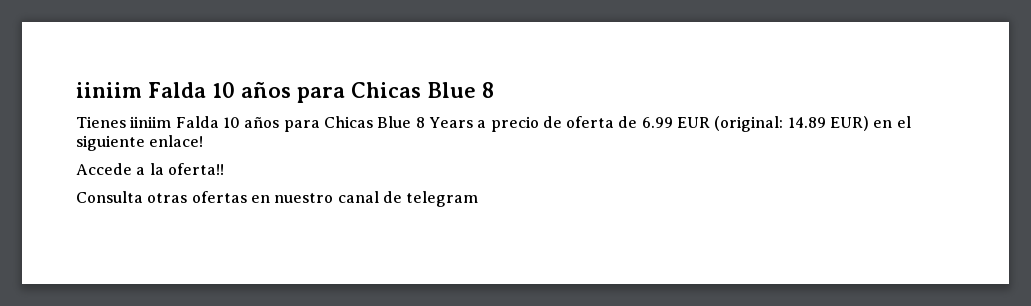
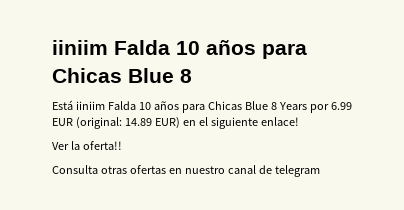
- Tienes iiniim Falda 10 años para Chicas Blue 8 Years a precio de oferta de 6.99 EUR (original: 14.89 EUR) en el siguiente enlace!
+ Está iiniim Falda 10 años para Chicas Blue 8 Years por 6.99 EUR (original: 14.89 EUR) en el siguiente enlace!
- Accede a la oferta!!
+ Ver la oferta!!

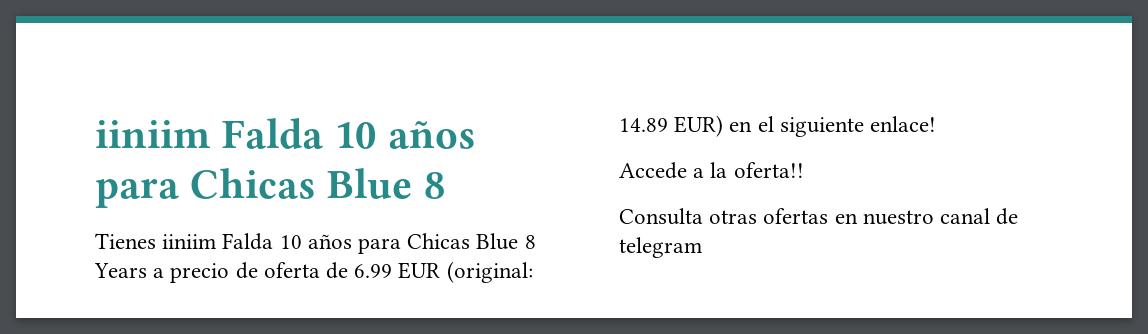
- Está iiniim Falda 10 años para Chicas Blue 8 Years por 6.99 EUR (original: 14.89 EUR) en el siguiente enlace!
+ Tienes iiniim Falda 10 años para Chicas Blue 8 Years a precio de oferta de 6.99 EUR (original: 14.89 EUR) en el siguiente enlace!
- Ver la oferta!!
+ Accede a la oferta!!

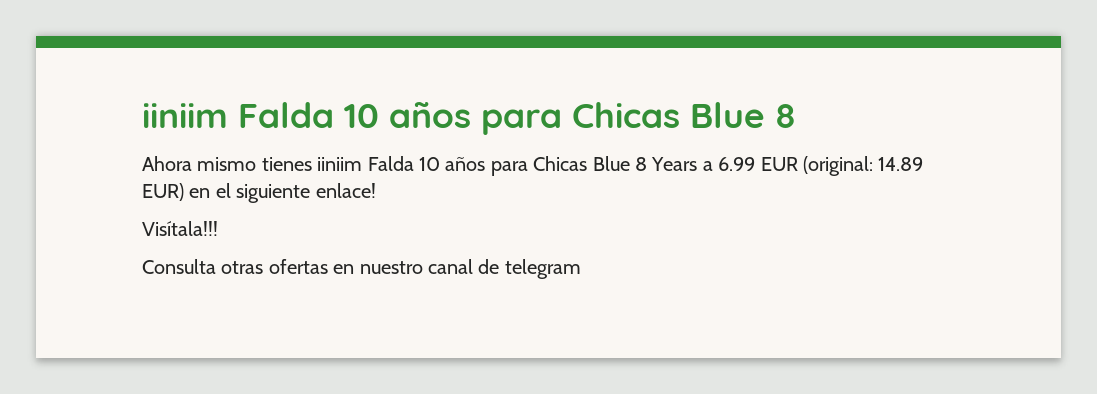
- Tienes iiniim Falda 10 años para Chicas Blue 8 Years a precio de oferta de 6.99 EUR (original: 14.89 EUR) en el siguiente enlace!
+ Ahora mismo tienes iiniim Falda 10 años para Chicas Blue 8 Years a 6.99 EUR (original: 14.89 EUR) en el siguiente enlace!
- Accede a la oferta!!
+ Visítala!!!

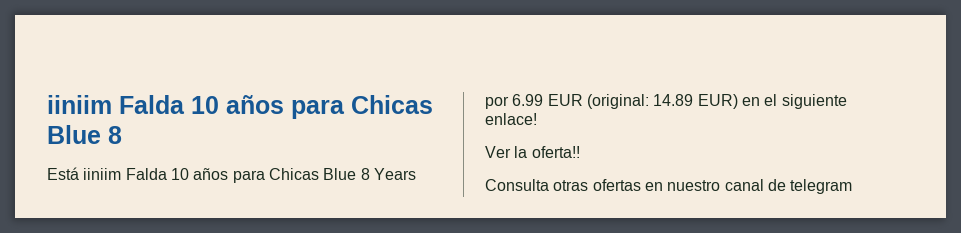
- Ahora mismo tienes iiniim Falda 10 años para Chicas Blue 8 Years a 6.99 EUR (original: 14.89 EUR) en el siguiente enlace!
+ Está iiniim Falda 10 años para Chicas Blue 8 Years por 6.99 EUR (original: 14.89 EUR) en el siguiente enlace!
- Visítala!!!
+ Ver la oferta!!

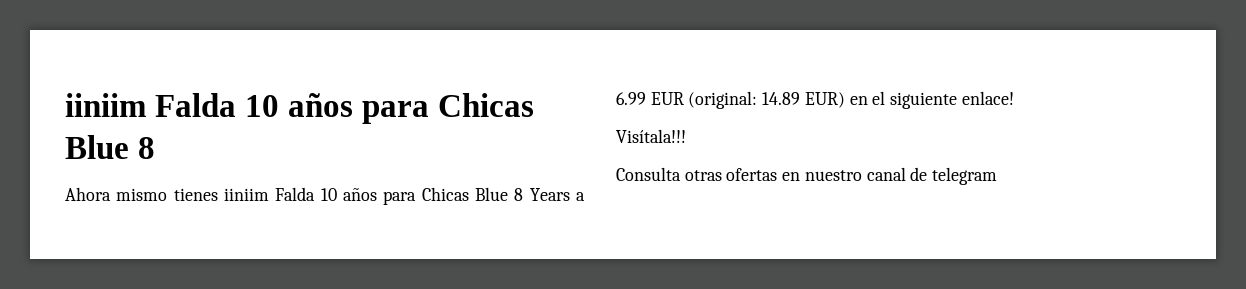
- Está iiniim Falda 10 años para Chicas Blue 8 Years por 6.99 EUR (original: 14.89 EUR) en el siguiente enlace!
+ Ahora mismo tienes iiniim Falda 10 años para Chicas Blue 8 Years a 6.99 EUR (original: 14.89 EUR) en el siguiente enlace!
- Ver la oferta!!
+ Visítala!!!

